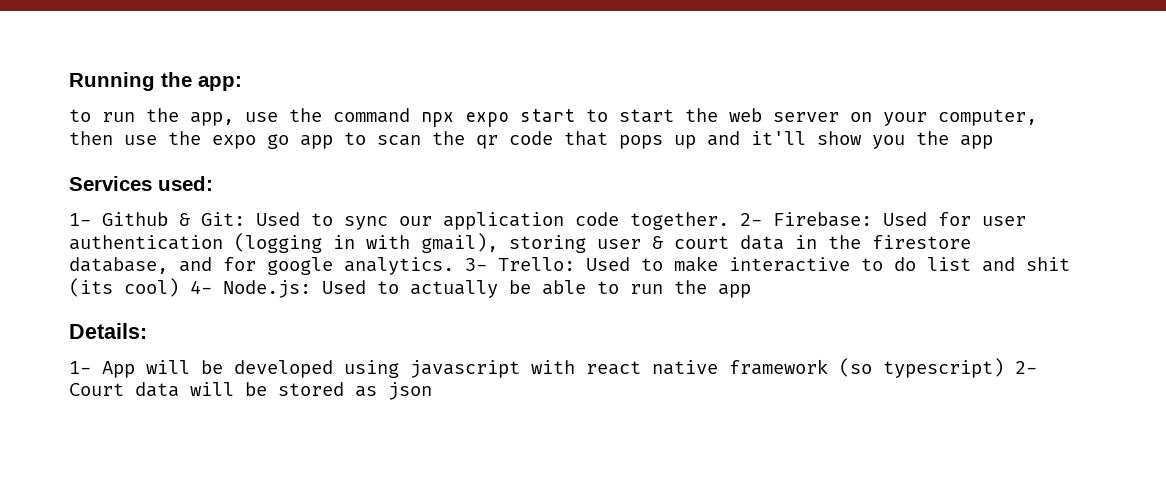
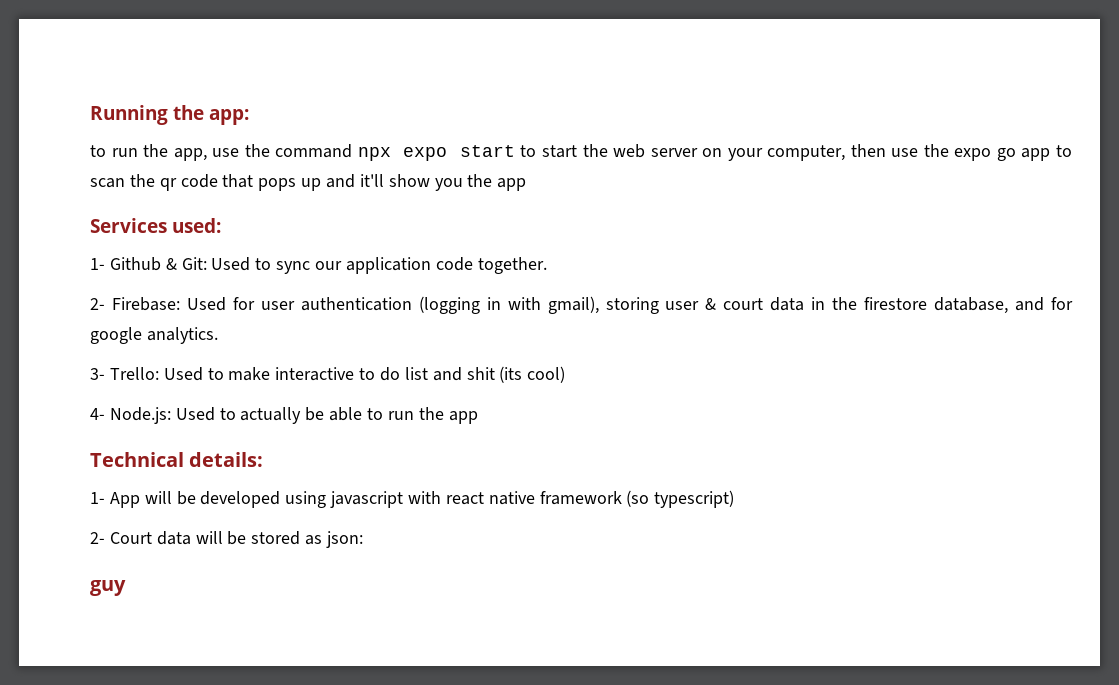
- 1- Github & Git: Used to sync our application code together. 2- Firebase: Used for user authentication (logging in with gmail), storing user & court data in the firestore database, and for google analytics. 3- Trello: Used to make interactive to do list and shit (its cool) 4- Node.js: Used to actually be able to run the app
+ 1- Github & Git: Used to sync our application code together.
+ 2- Firebase: Used for user authentication (logging in with gmail), storing user & court data in the firestore database, and for google analytics.
+ 3- Trello: Used to make interactive to do list and shit (its cool)
+ 4- Node.js: Used to actually be able to run the app
- Details:
+ Technical details:
- 1- App will be developed using javascript with react native framework (so typescript) 2- Court data will be stored as json
+ 1- App will be developed using javascript with react native framework (so typescript)
+ 2- Court data will be stored as json:
+ guy

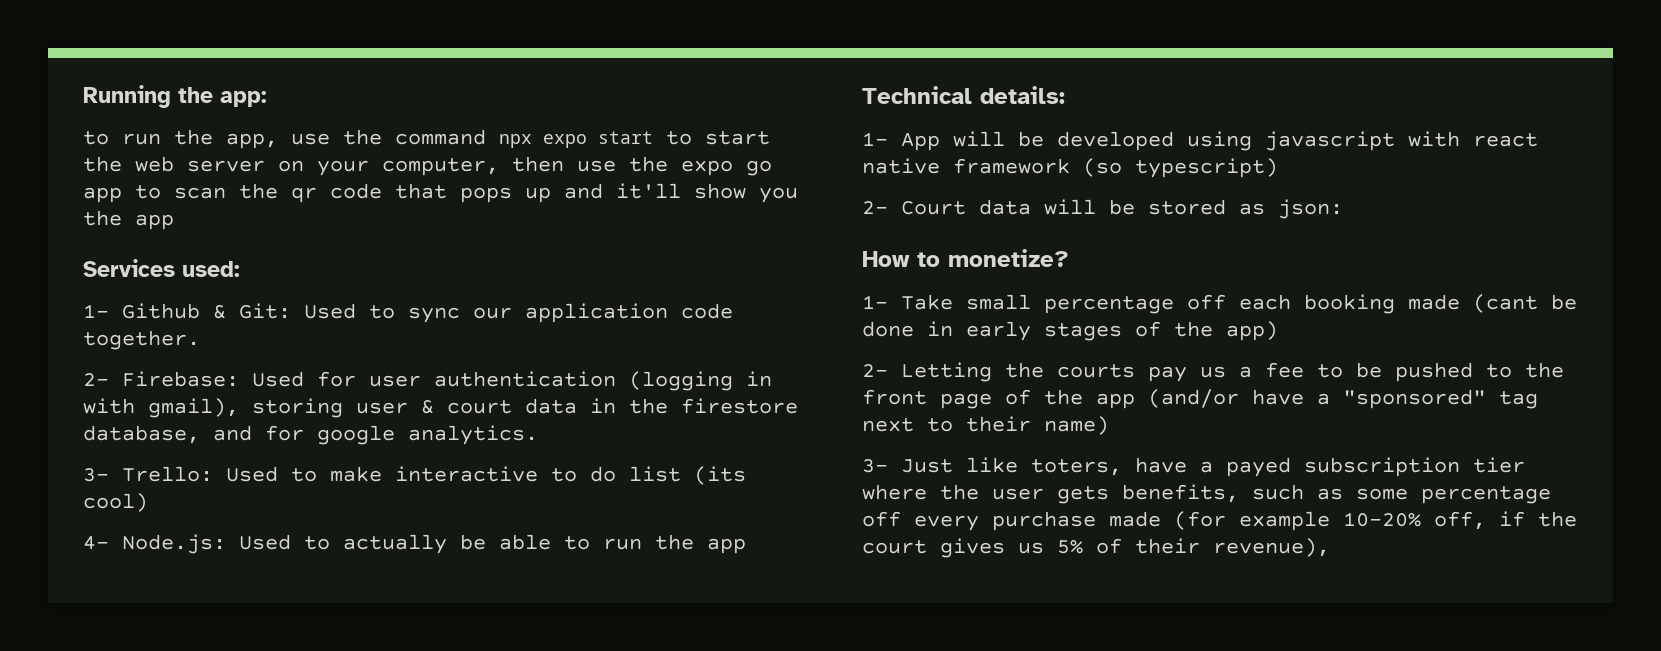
- 3- Trello: Used to make interactive to do list and shit (its cool)
+ 3- Trello: Used to make interactive to do list (its cool)
- guy
+ How to monetize?
+ 1- Take small percentage off each booking made (cant be done in early stages of the app)
+ 2- Letting the courts pay us a fee to be pushed to the front page of the app (and/or have a "sponsored" tag next to their name)
+ 3- Just like toters, have a payed subscription tier where the user gets benefits, such as some percentage off every purchase made (for example 10-20% off, if the court gives us 5% of their revenue),

